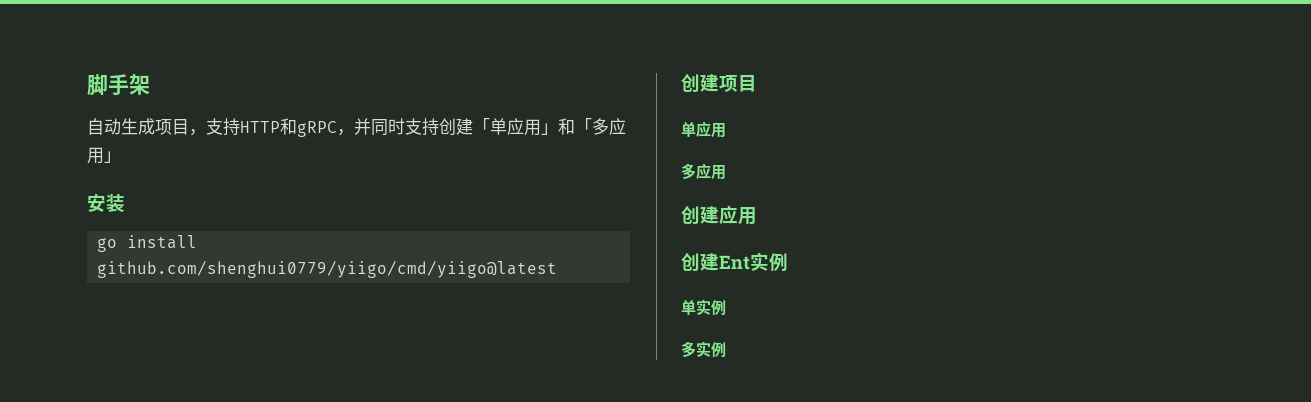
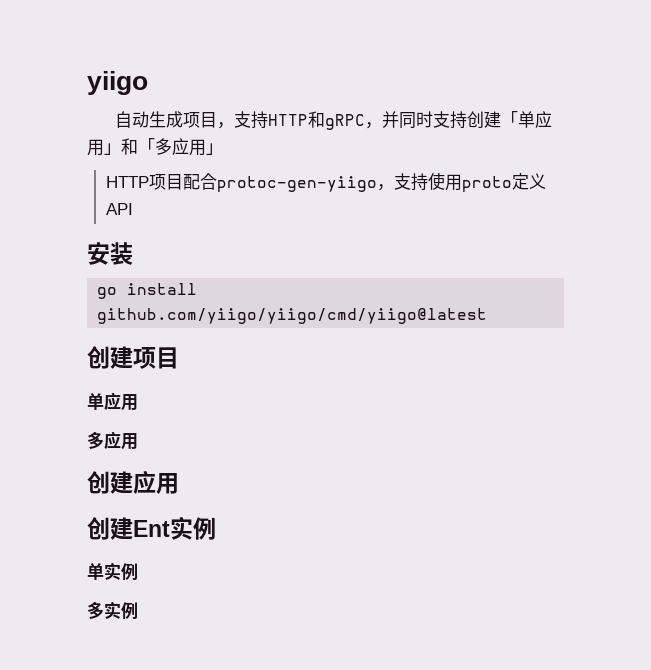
- 脚手架
+ yiigo
+ HTTP项目配合protoc-gen-yiigo，支持使用proto定义API
- go install github.com/shenghui0779/yiigo/cmd/yiigo@latest
+ go install github.com/yiigo/yiigo/cmd/yiigo@latest

